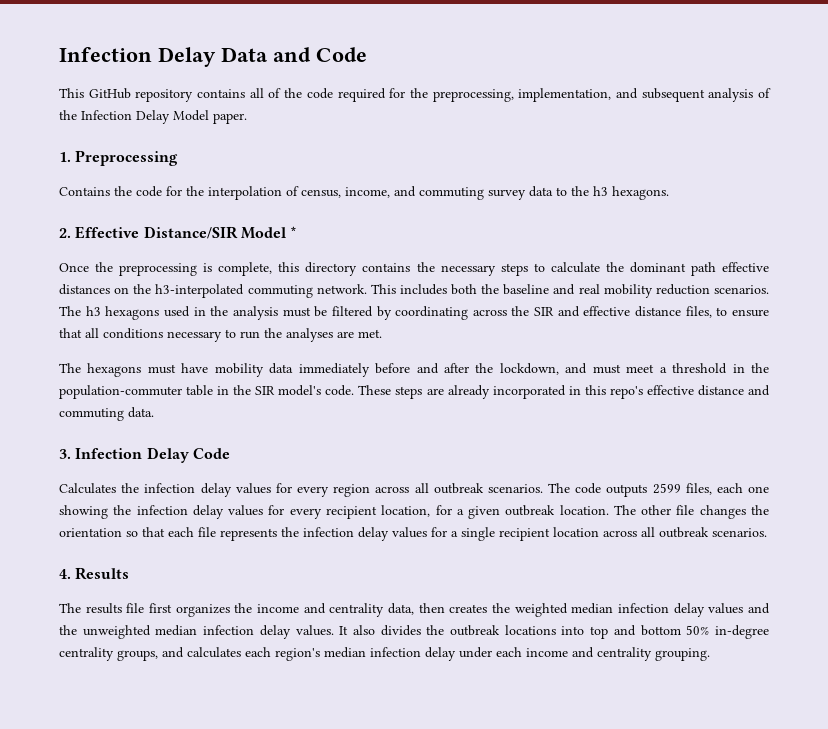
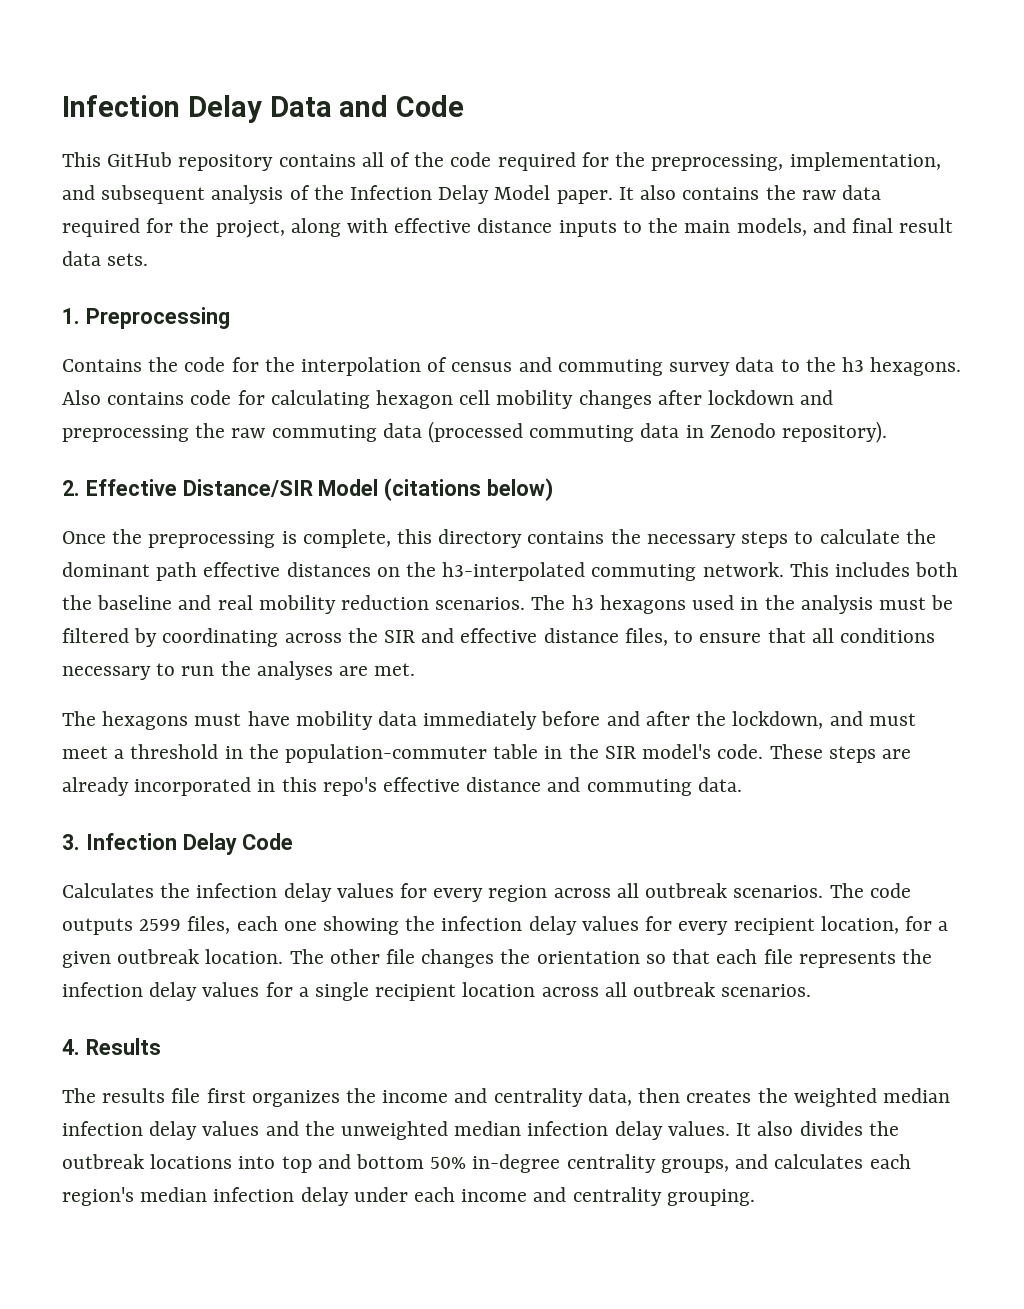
+ It also contains the raw data required for the project, along with effective distance inputs to the main models, and final result data sets.
- Contains the code for the interpolation of census, income, and commuting survey data to the h3 hexagons.
+ Contains the code for the interpolation of census and commuting survey data to the h3 hexagons. Also contains code for calculating hexagon cell mobility changes after lockdown and preprocessing the raw commuting data (processed commuting data in Zenodo repository).
- 2. Effective Distance/SIR Model *
+ 2. Effective Distance/SIR Model (citations below)

